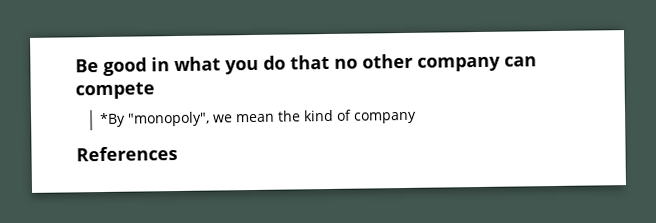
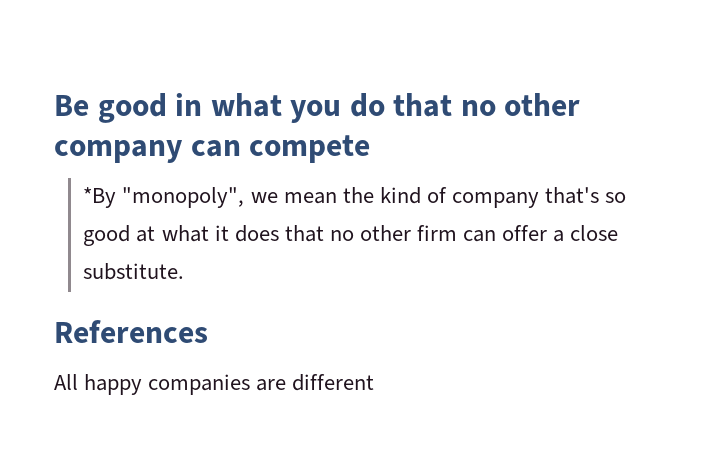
- *By "monopoly", we mean the kind of company
+ *By "monopoly", we mean the kind of company that's so good at what it does that no other firm can offer a close substitute.
  References
+ All happy companies are different

